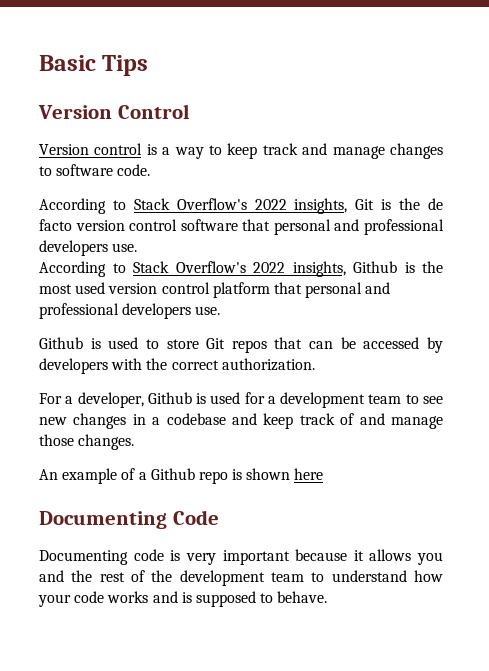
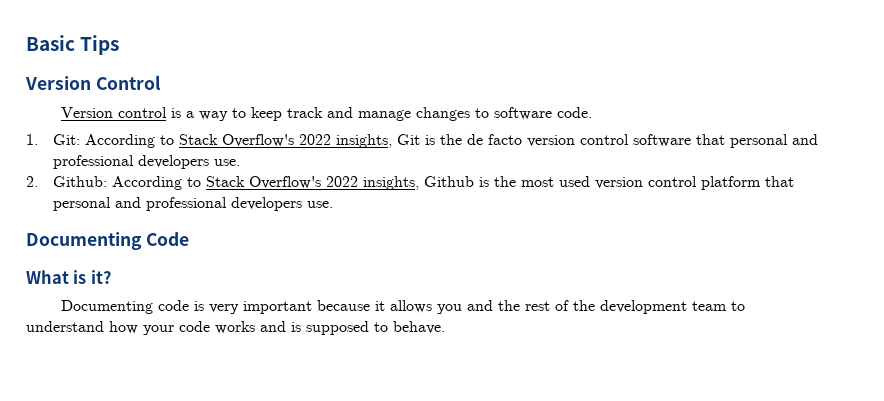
- According to Stack Overflow's 2022 insights, Git is the de facto version control software that personal and professional developers use.
+ 1. Git: According to Stack Overflow's 2022 insights, Git is the de facto version control software that personal and professional developers use.
- According to Stack Overflow's 2022 insights, Github is the most used version control platform that personal and professional developers use.
+ 2. Github: According to Stack Overflow's 2022 insights, Github is the most used version control platform that personal and professional developers use.
- Github is used to store Git repos that can be accessed by developers with the correct authorization.
- For a developer, Github is used for a development team to see new changes in a codebase and keep track of and manage those changes.
- An example of a Github repo is shown here
+ What is it?

